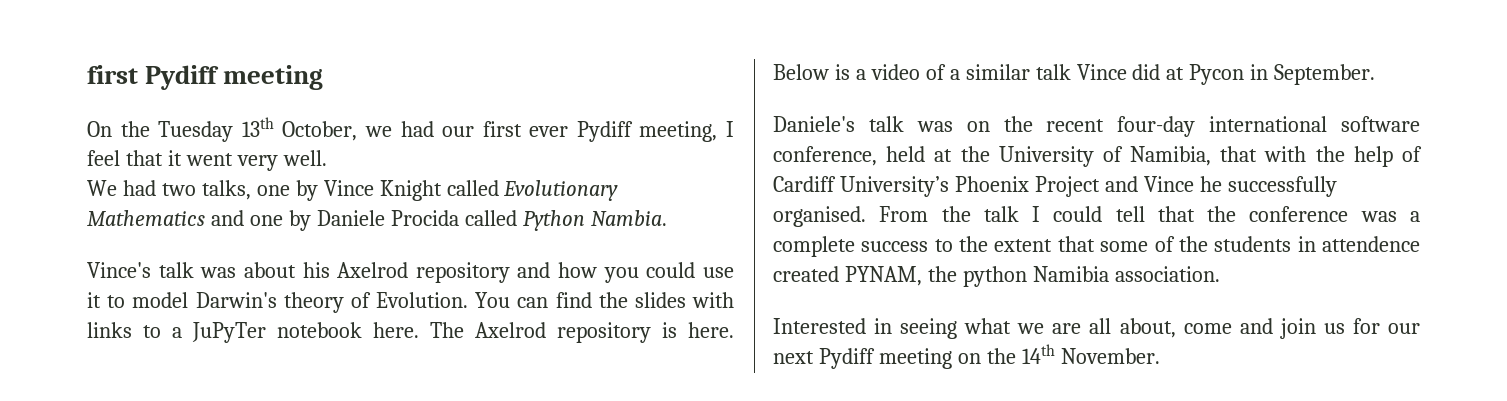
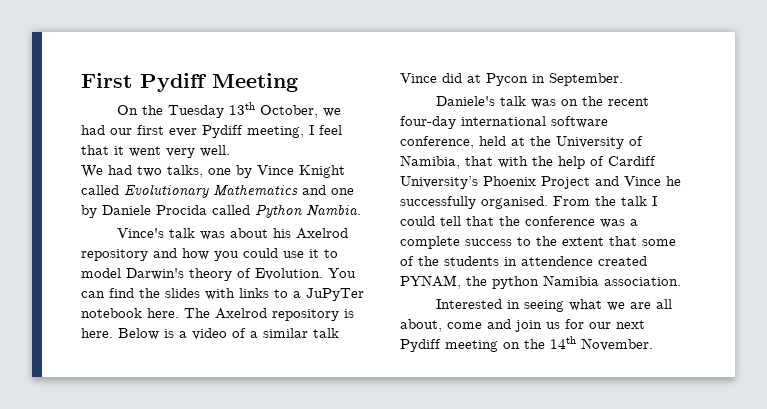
- first Pydiff meeting
+ First Pydiff Meeting

